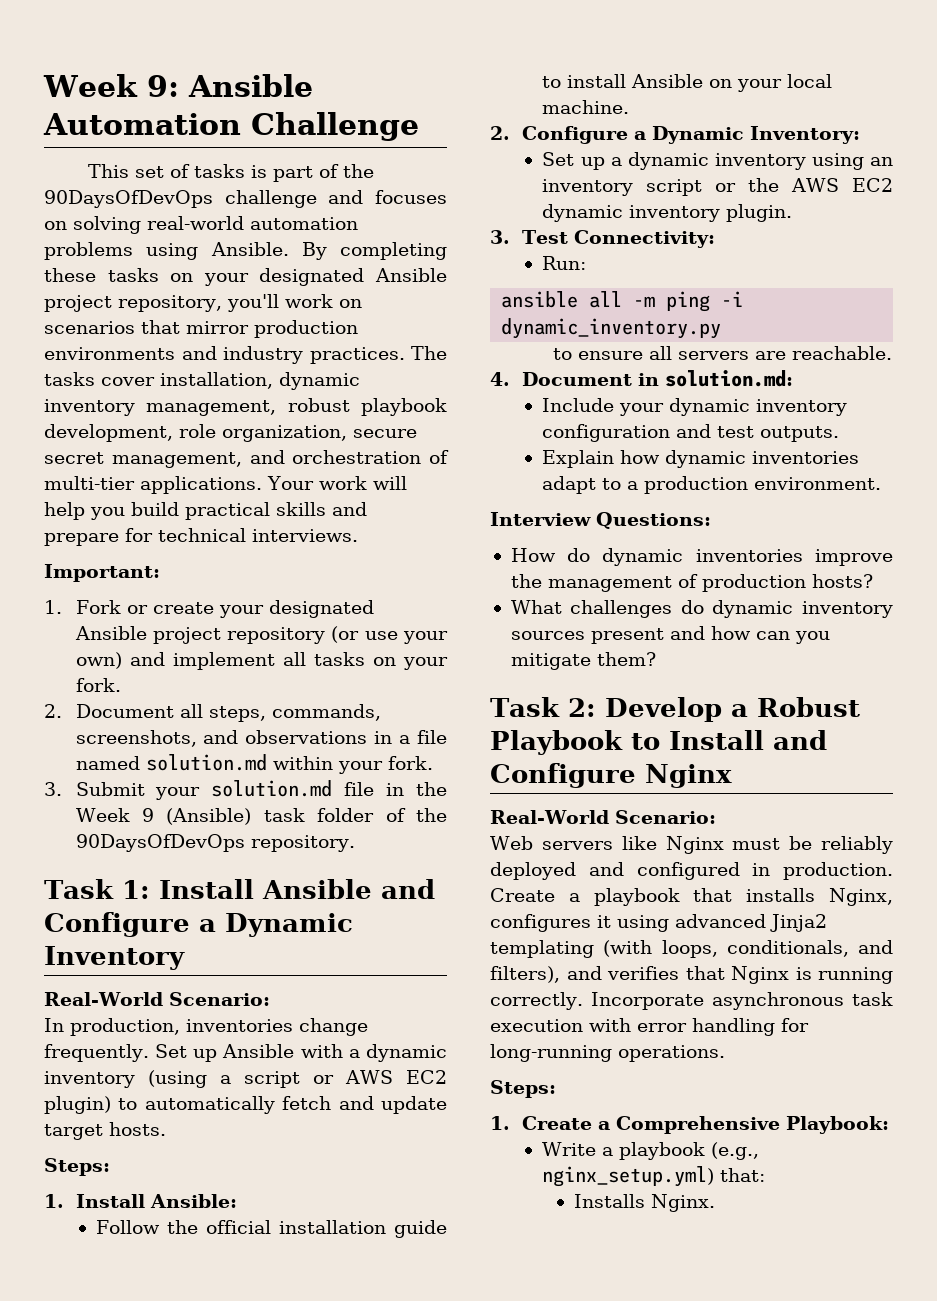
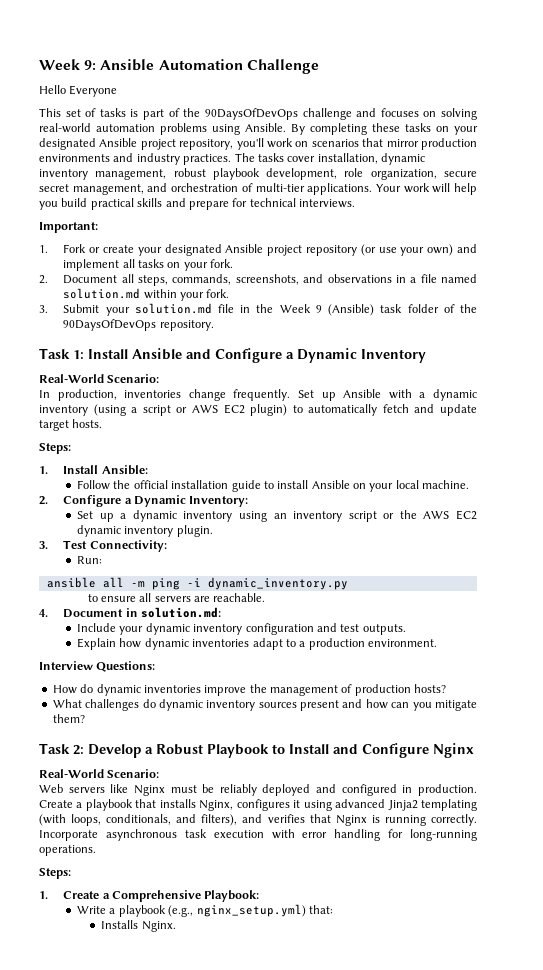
+ Hello Everyone

